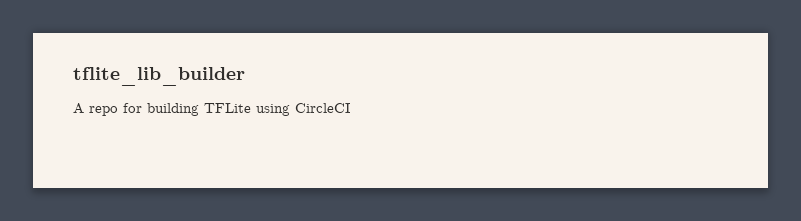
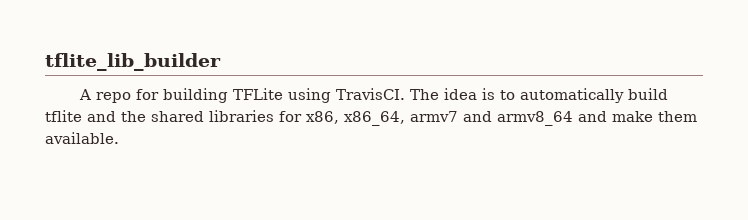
- A repo for building TFLite using CircleCI
+ A repo for building TFLite using TravisCI. The idea is to automatically build tflite and the shared libraries for x86, x86_64, armv7 and armv8_64 and make them available.

